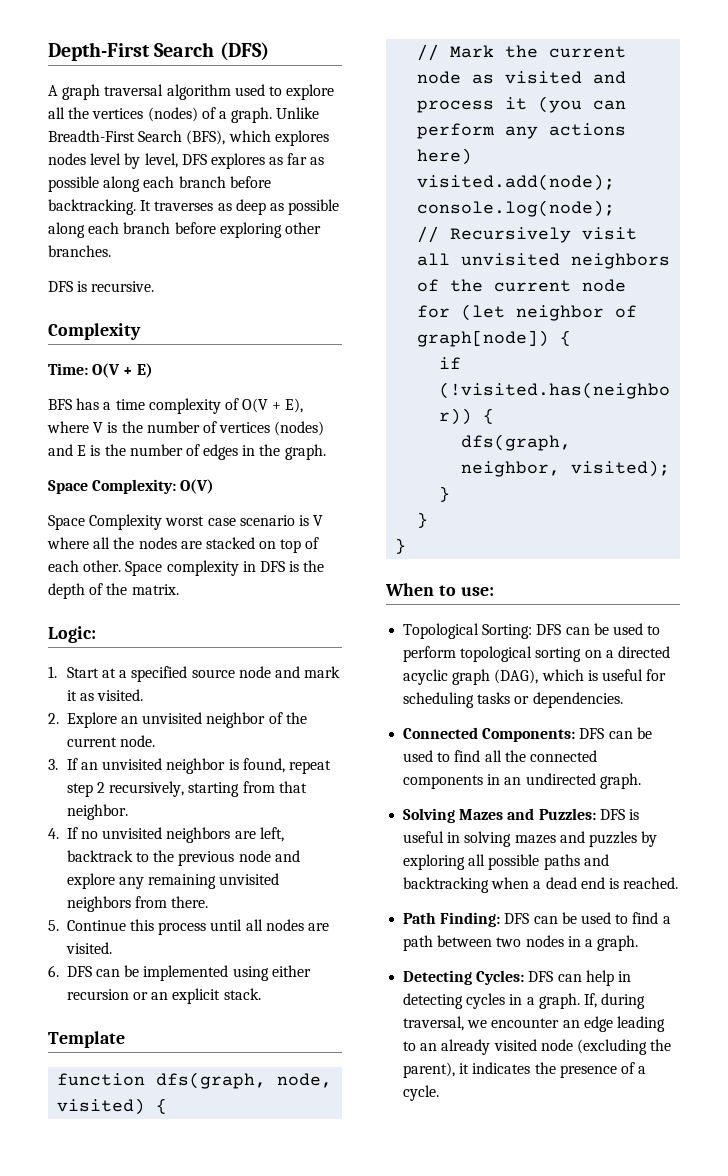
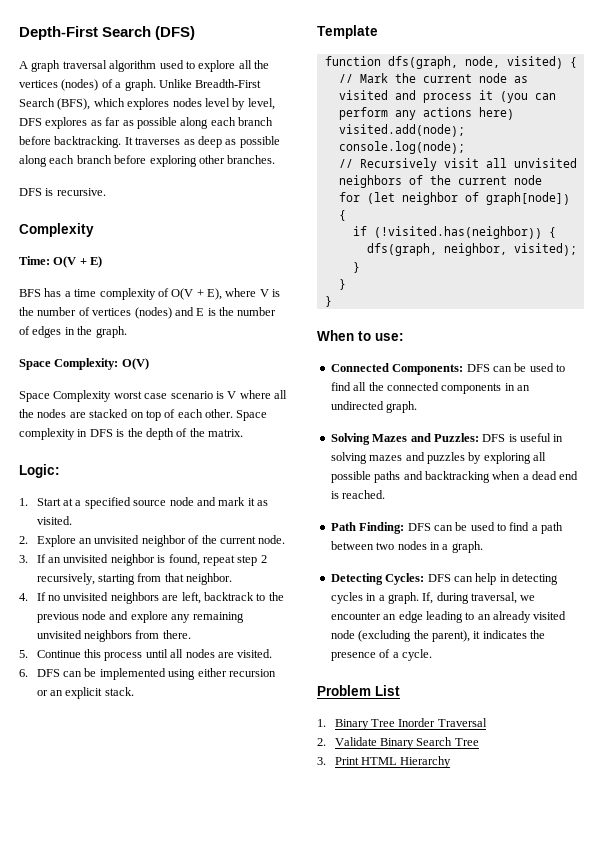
- Topological Sorting: DFS can be used to perform topological sorting on a directed acyclic graph (DAG), which is useful for scheduling tasks or dependencies.
+ Problem List
+ 1. Binary Tree Inorder Traversal
+ 2. Validate Binary Search Tree
+ 3. Print HTML Hierarchy

